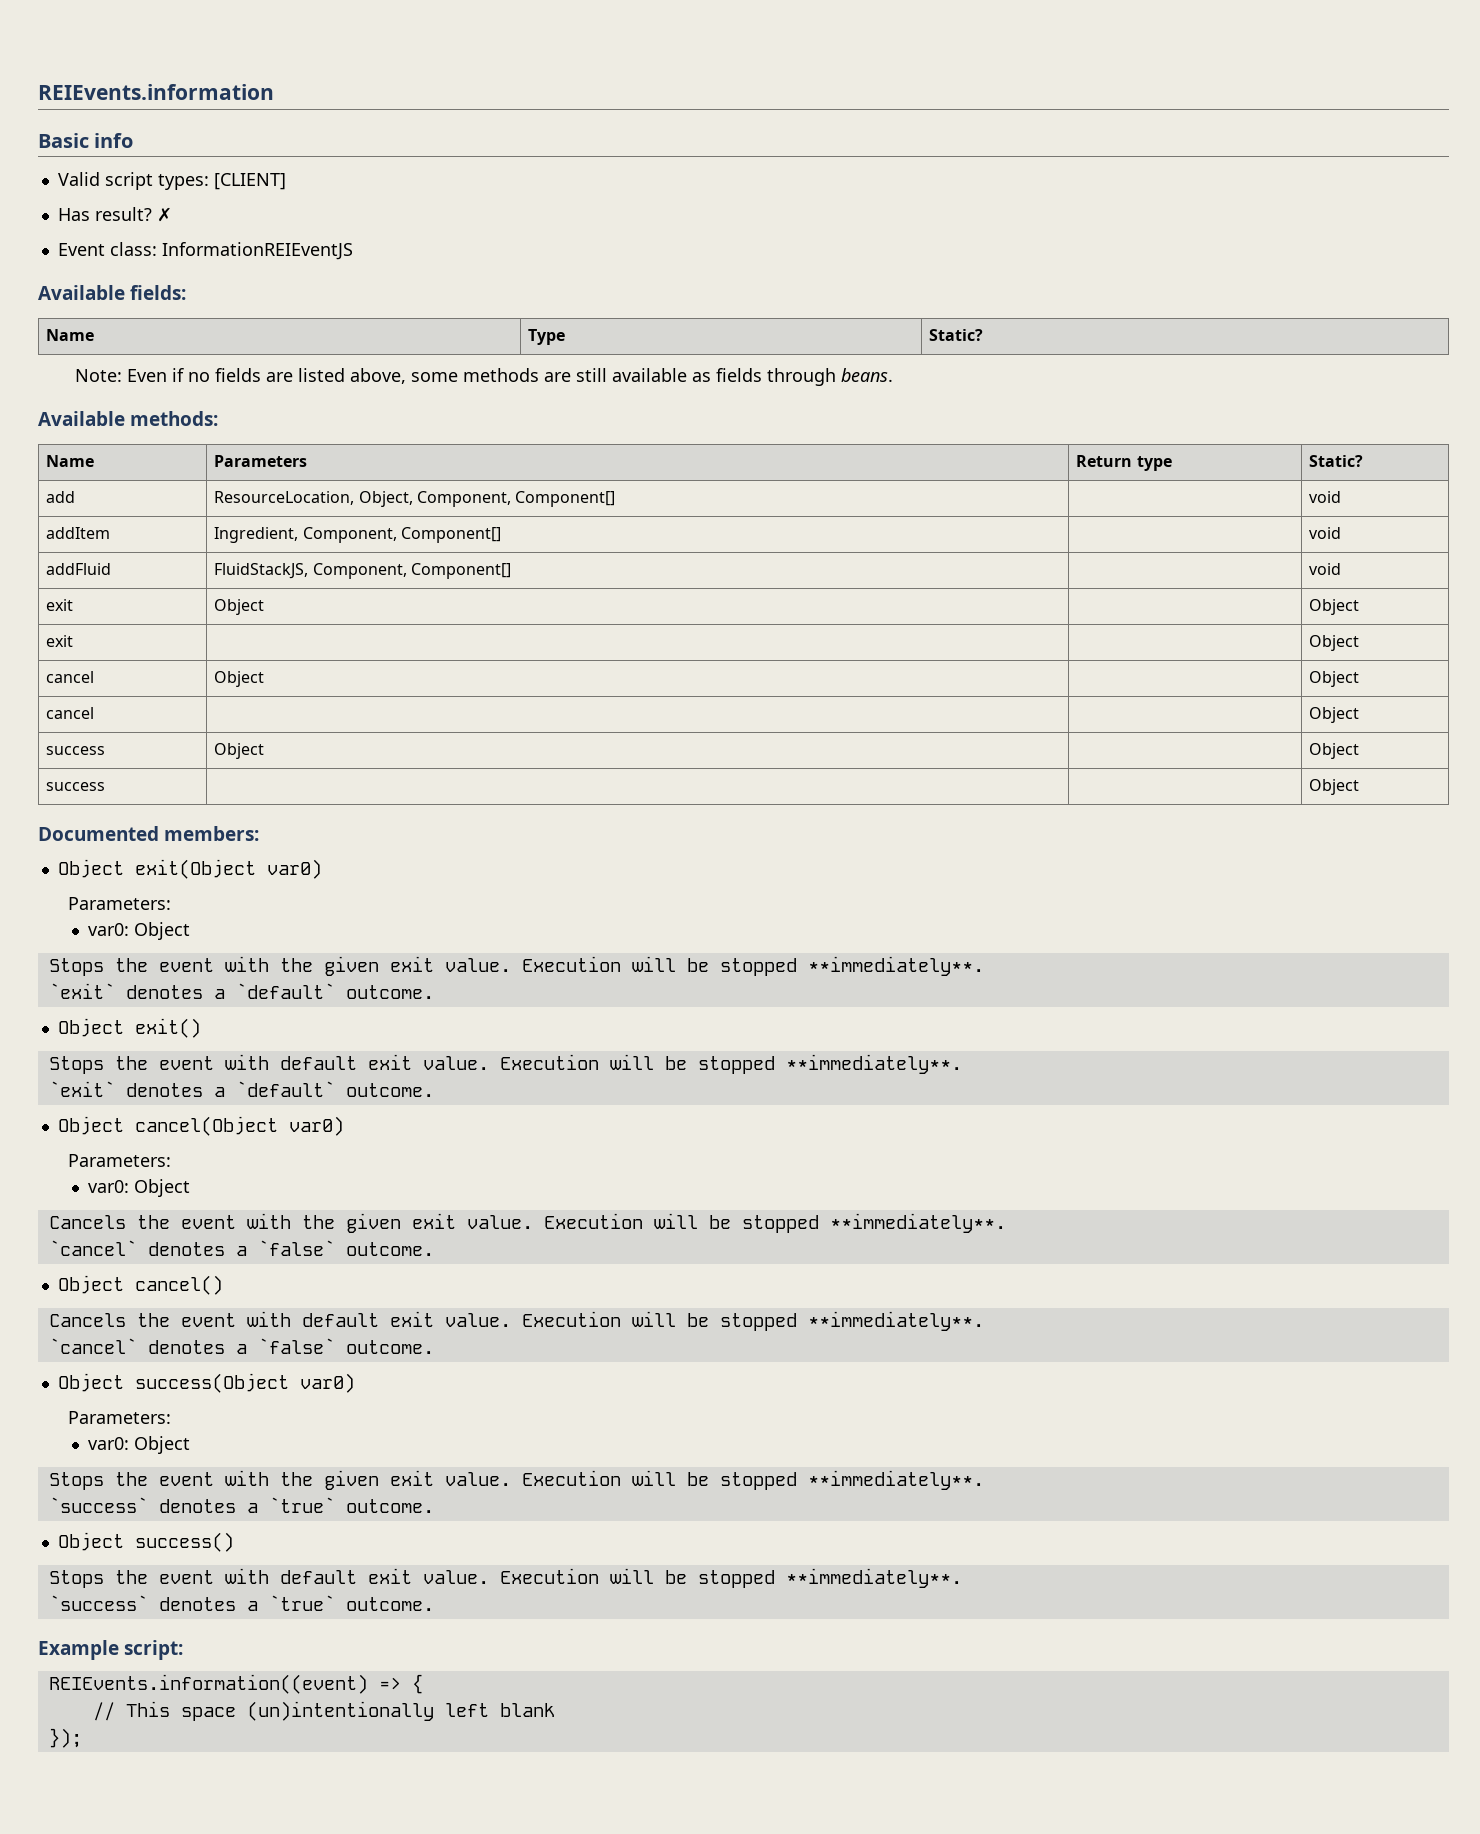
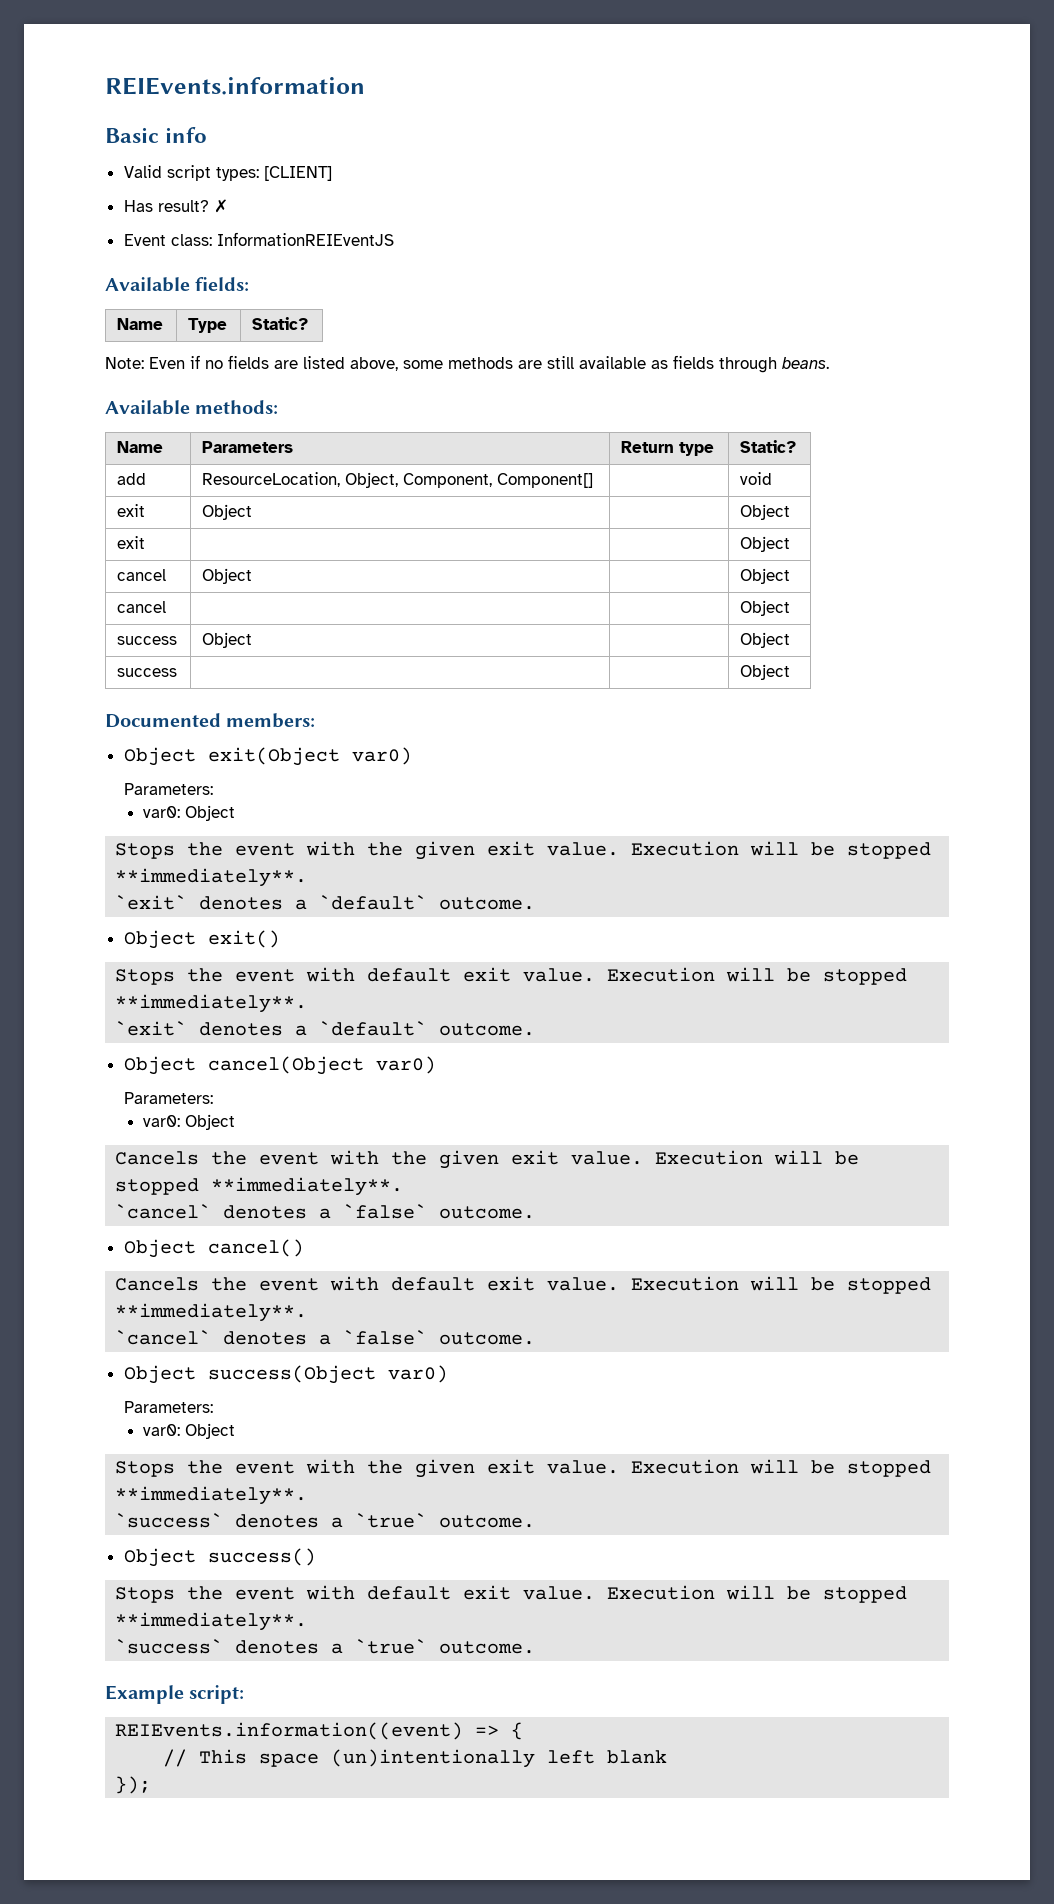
- addItem | Ingredient, Component, Component[] | | void
- addFluid | FluidStackJS, Component, Component[] | | void

